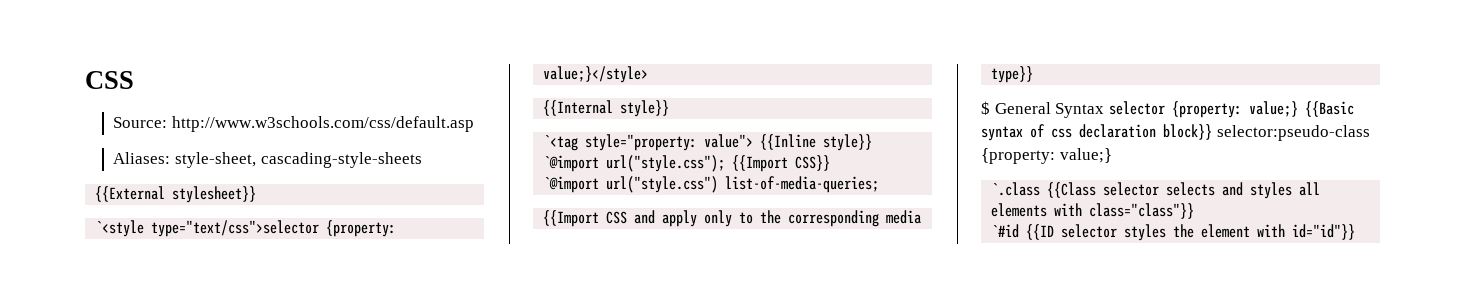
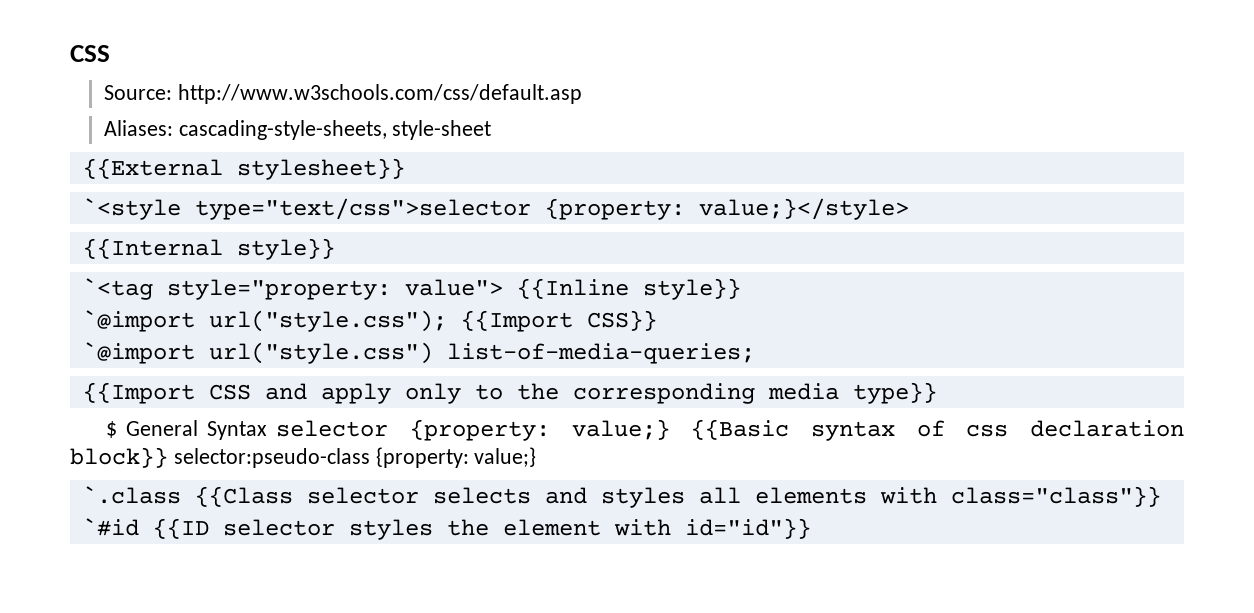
- Aliases: style-sheet, cascading-style-sheets
+ Aliases: cascading-style-sheets, style-sheet

